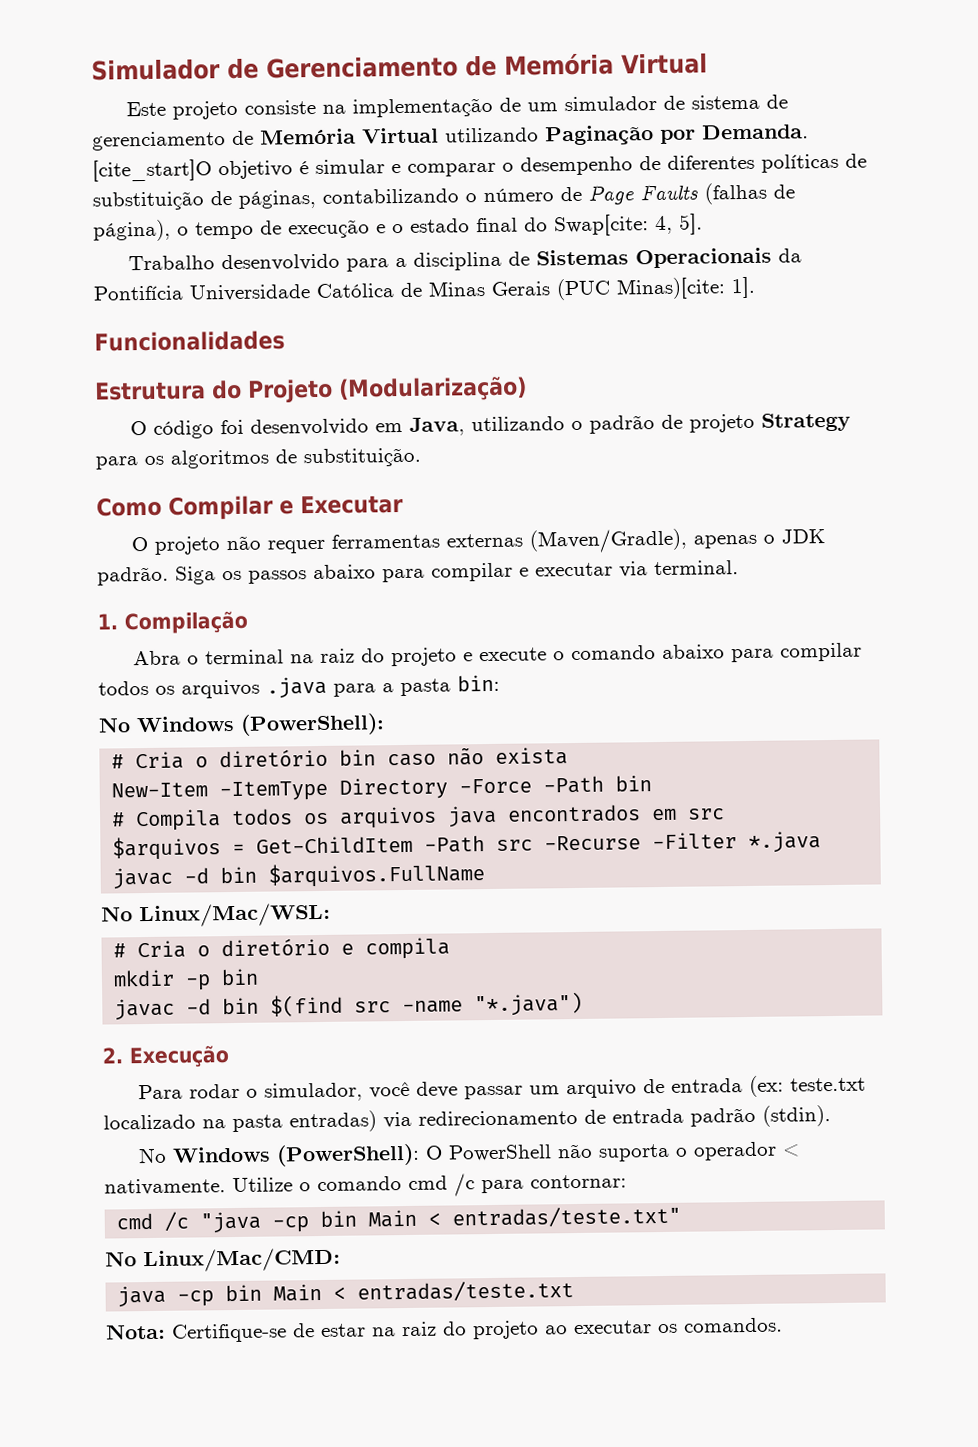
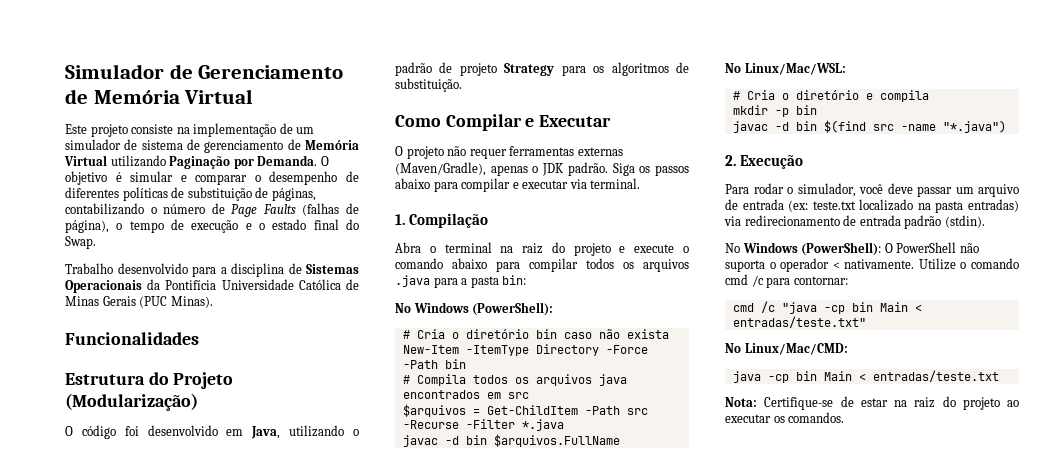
- [cite_start]O objetivo é simular e comparar o desempenho de diferentes políticas de substituição de páginas, contabilizando o número de Page Faults (falhas de página), o tempo de execução e o estado final do Swap[cite: 4, 5].
+ O objetivo é simular e comparar o desempenho de diferentes políticas de substituição de páginas, contabilizando o número de Page Faults (falhas de página), o tempo de execução e o estado final do Swap.
- Trabalho desenvolvido para a disciplina de Sistemas Operacionais da Pontifícia Universidade Católica de Minas Gerais (PUC Minas)[cite: 1].
+ Trabalho desenvolvido para a disciplina de Sistemas Operacionais da Pontifícia Universidade Católica de Minas Gerais (PUC Minas).

